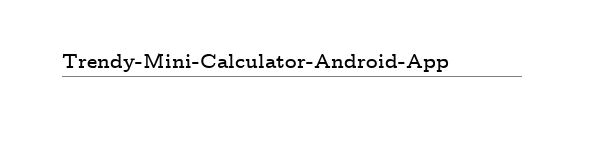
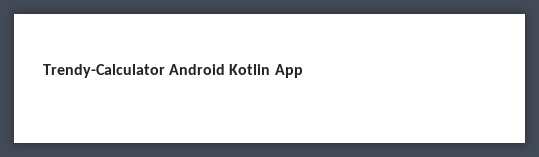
- Trendy-Mini-Calculator-Android-App
+ Trendy-Calculator Android Kotlin App

